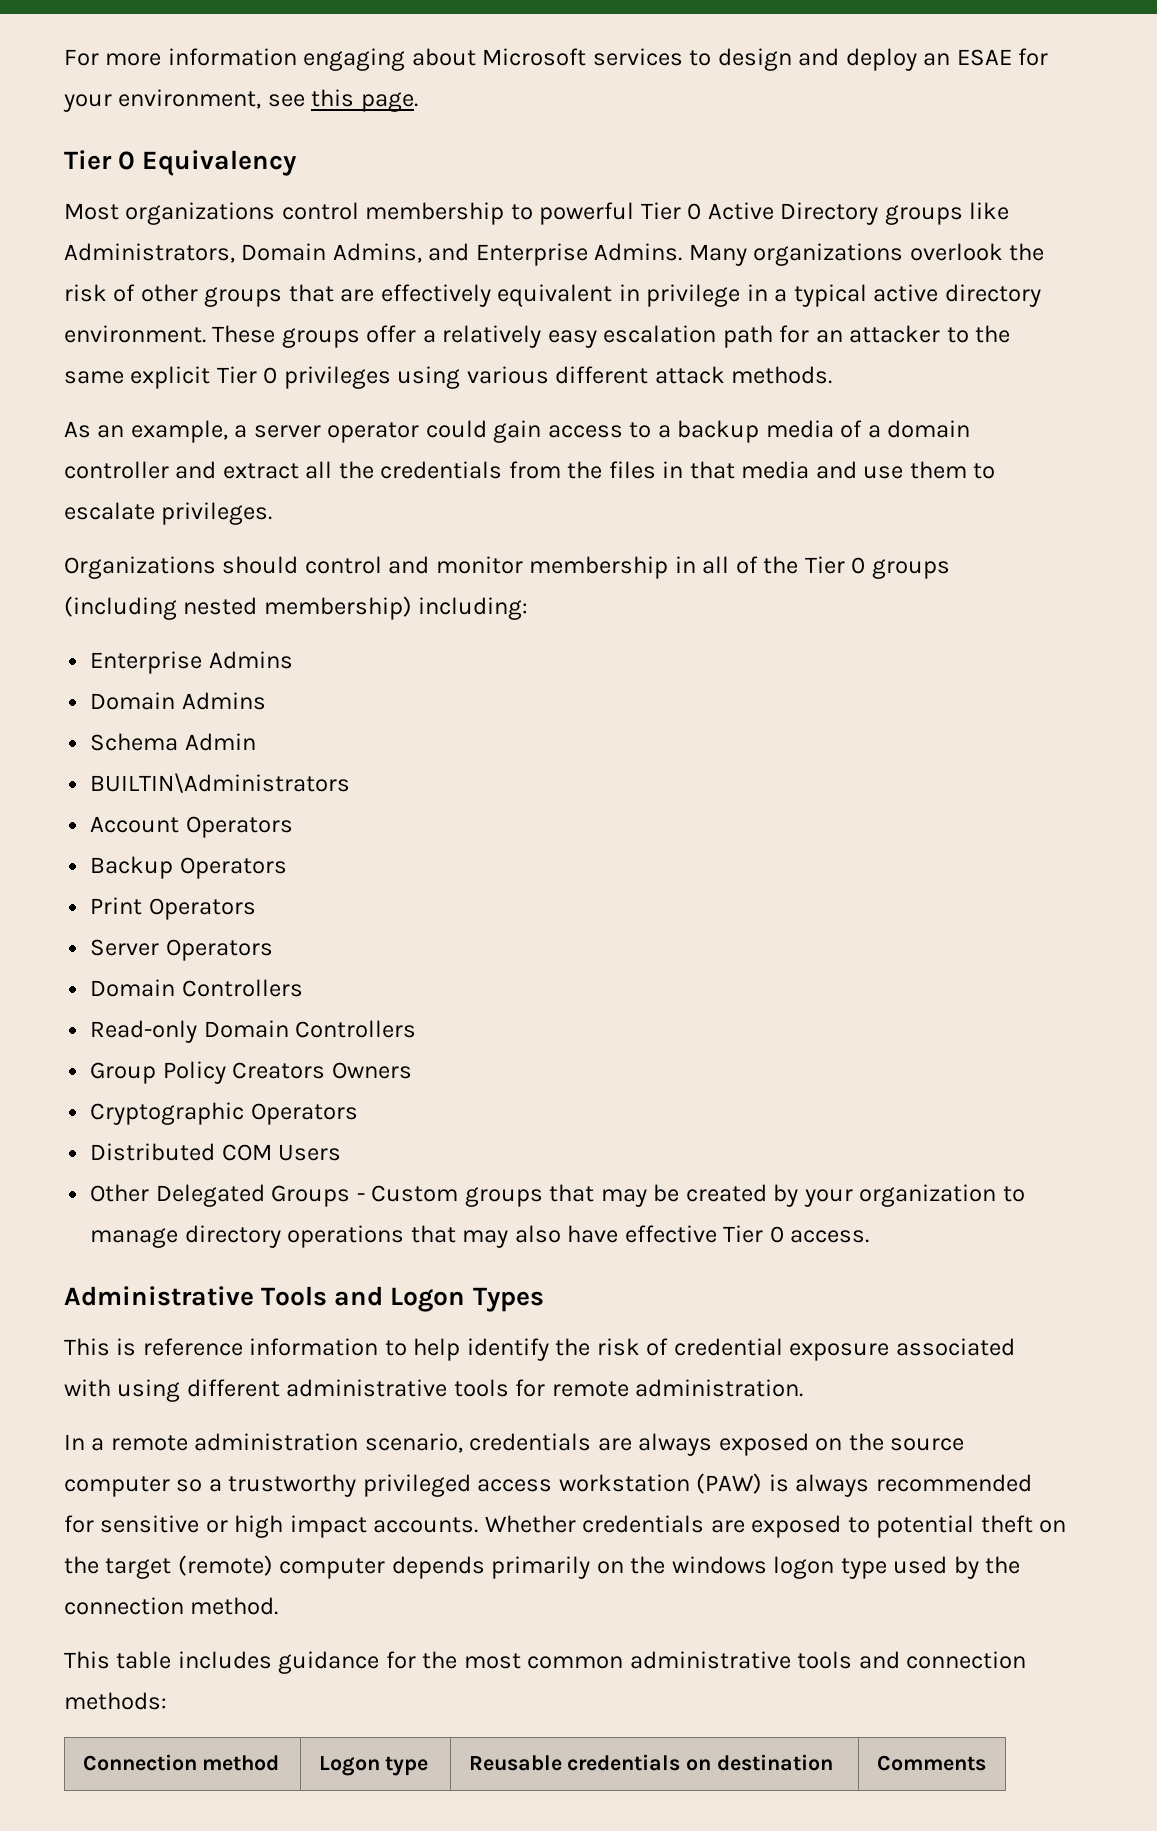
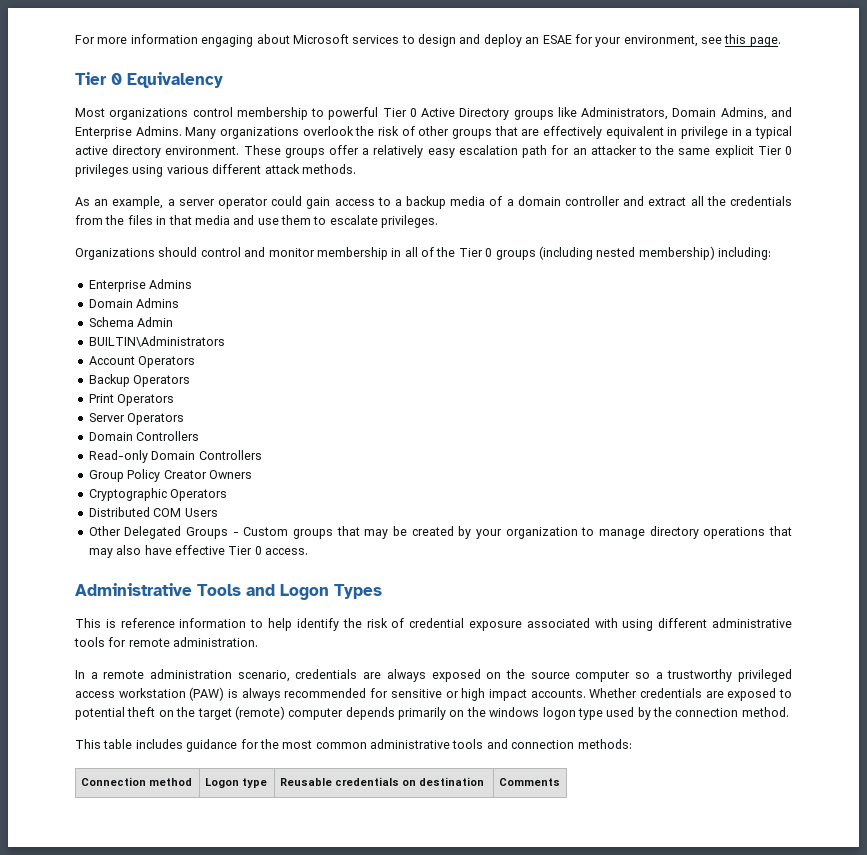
- Group Policy Creators Owners
+ Group Policy Creator Owners

